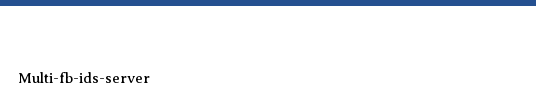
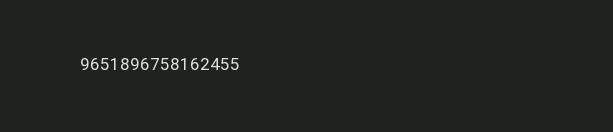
- Multi-fb-ids-server
+ 9651896758162455

